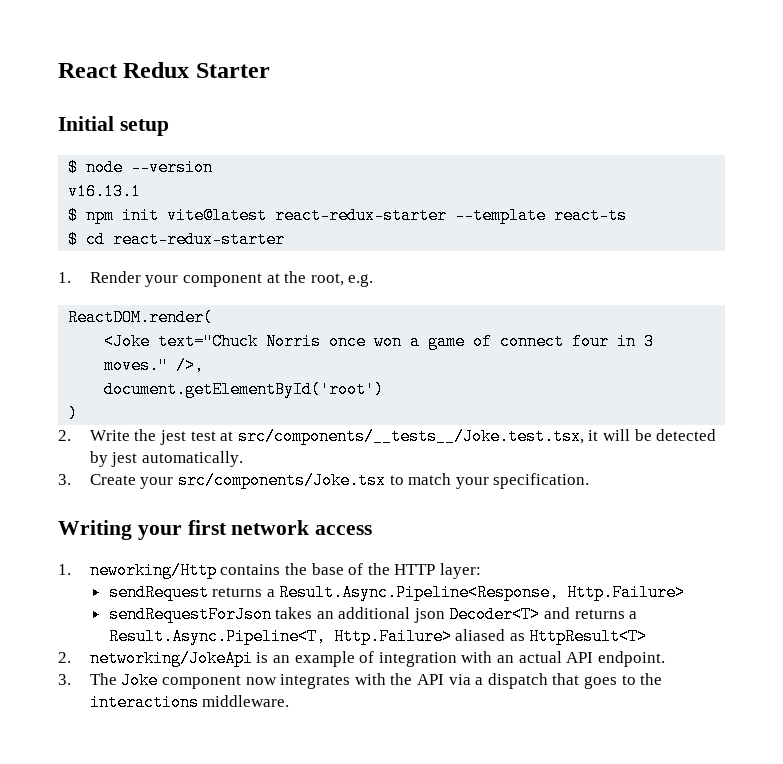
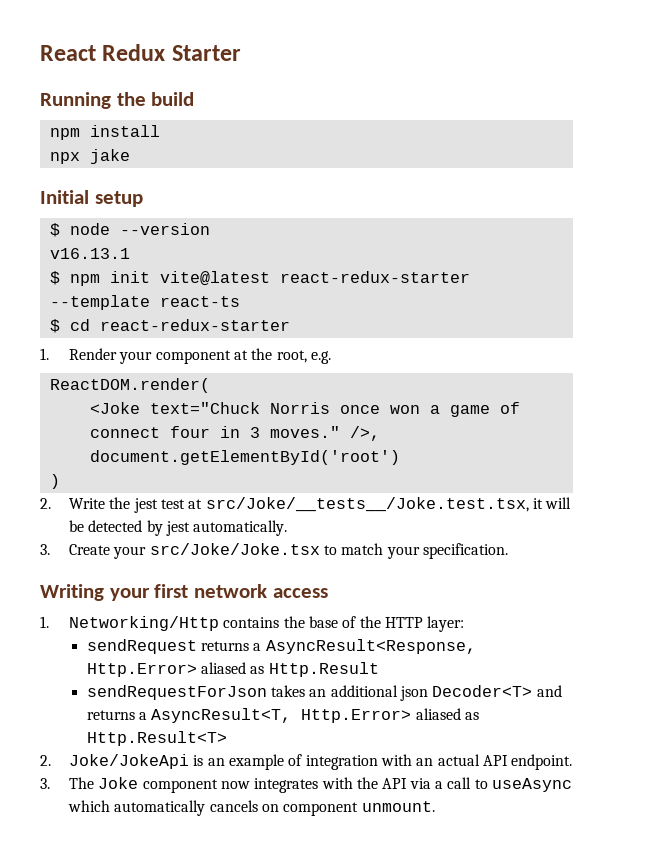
+ Running the build
+ npm install
+ npx jake
- 2. Write the jest test at src/components/__tests__/Joke.test.tsx, it will be detected by jest automatically.
+ 2. Write the jest test at src/Joke/__tests__/Joke.test.tsx, it will be detected by jest automatically.
- 3. Create your src/components/Joke.tsx to match your specification.
+ 3. Create your src/Joke/Joke.tsx to match your specification.
- 1. neworking/Http contains the base of the HTTP layer:
+ 1. Networking/Http contains the base of the HTTP layer:
- sendRequest returns a Result.Async.Pipeline<Response, Http.Failure>
+ sendRequest returns a AsyncResult<Response, Http.Error> aliased as Http.Result
- sendRequestForJson takes an additional json Decoder<T> and returns a Result.Async.Pipeline<T, Http.Failure> aliased as HttpResult<T>
- 2. networking/JokeApi is an example of integration with an actual API endpoint.
+ sendRequestForJson takes an additional json Decoder<T> and returns a AsyncResult<T, Http.Error> aliased as Http.Result<T>
+ 2. Joke/JokeApi is an example of integration with an actual API endpoint.
- 3. The Joke component now integrates with the API via a dispatch that goes to the interactions middleware.
+ 3. The Joke component now integrates with the API via a call to useAsync which automatically cancels on component unmount.

